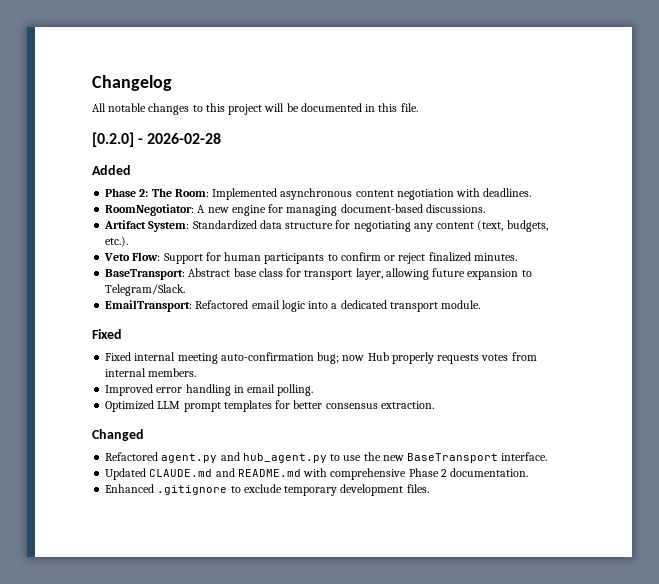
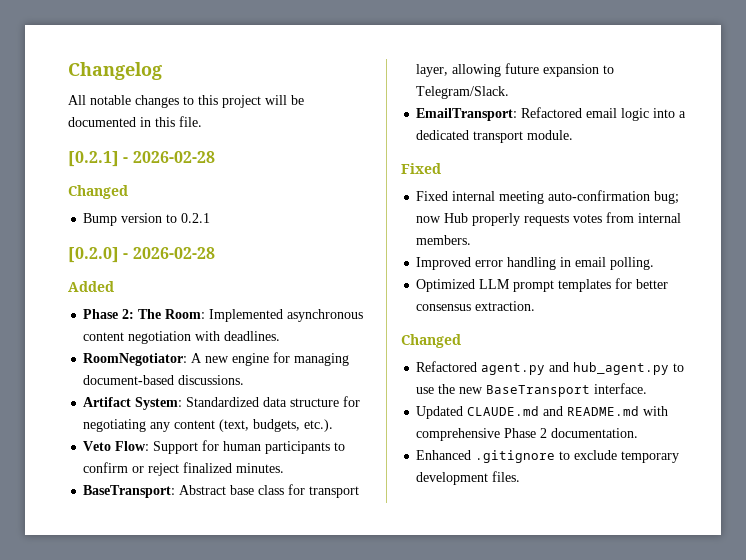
+ [0.2.1] - 2026-02-28
+ Changed
+ Bump version to 0.2.1

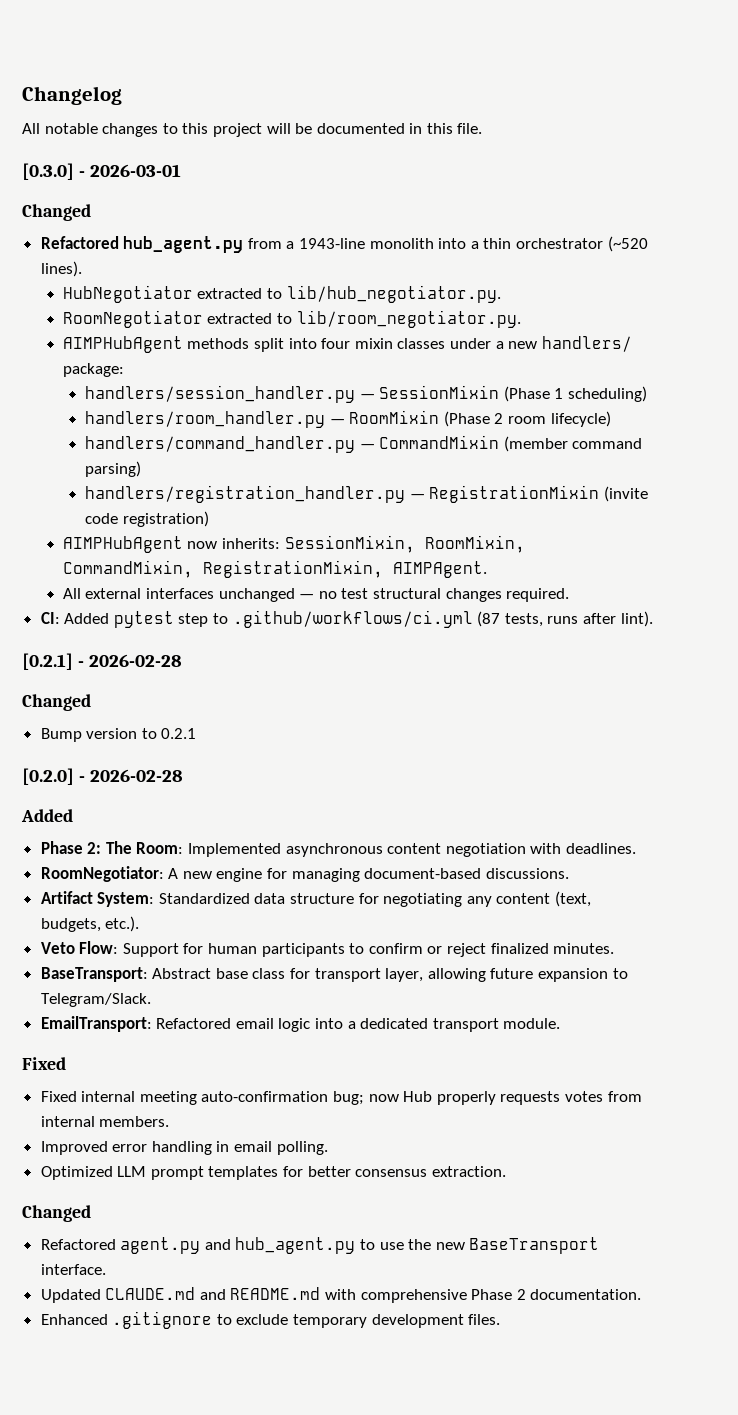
+ [0.3.0] - 2026-03-01
+ Changed
+ Refactored hub_agent.py from a 1943-line monolith into a thin orchestrator (~520 lines).
+ HubNegotiator extracted to lib/hub_negotiator.py.
+ RoomNegotiator extracted to lib/room_negotiator.py.
+ AIMPHubAgent methods split into four mixin classes under a new handlers/ package:
+ handlers/session_handler.py — SessionMixin (Phase 1 scheduling)
+ handlers/room_handler.py — RoomMixin (Phase 2 room lifecycle)
+ handlers/command_handler.py — CommandMixin (member command parsing)
+ handlers/registration_handler.py — RegistrationMixin (invite code registration)
+ AIMPHubAgent now inherits: SessionMixin, RoomMixin, CommandMixin, RegistrationMixin, AIMPAgent.
+ All external interfaces unchanged — no test structural changes required.
+ CI: Added pytest step to .github/workflows/ci.yml (87 tests, runs after lint).

